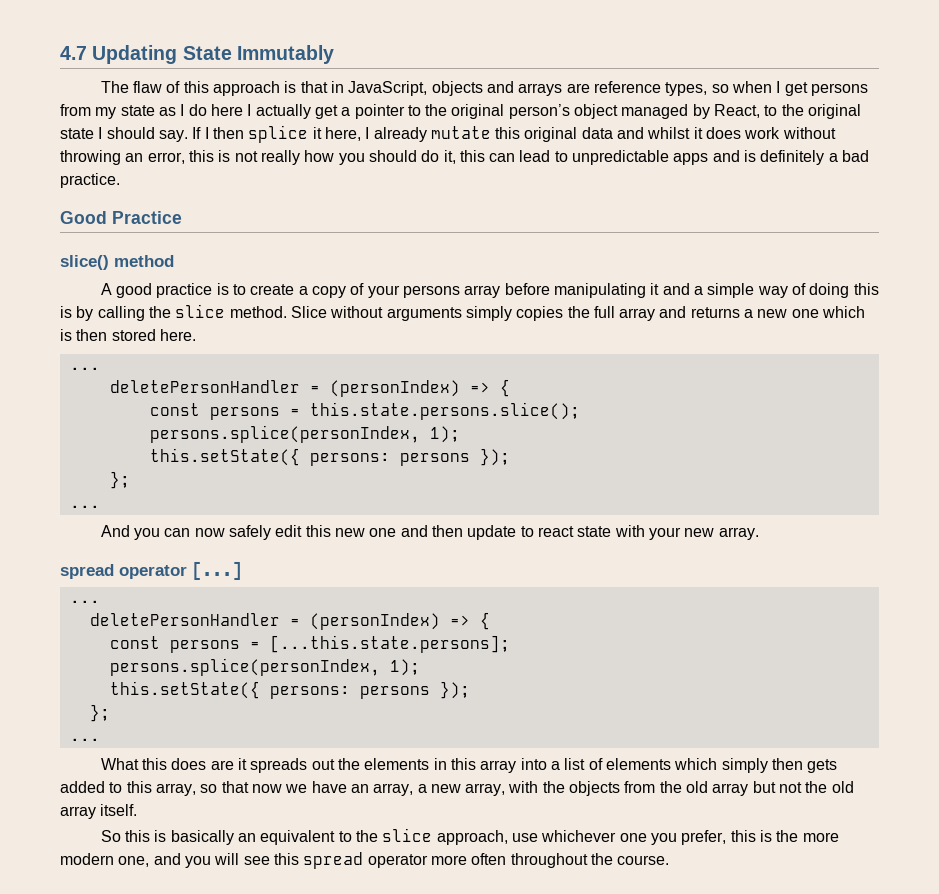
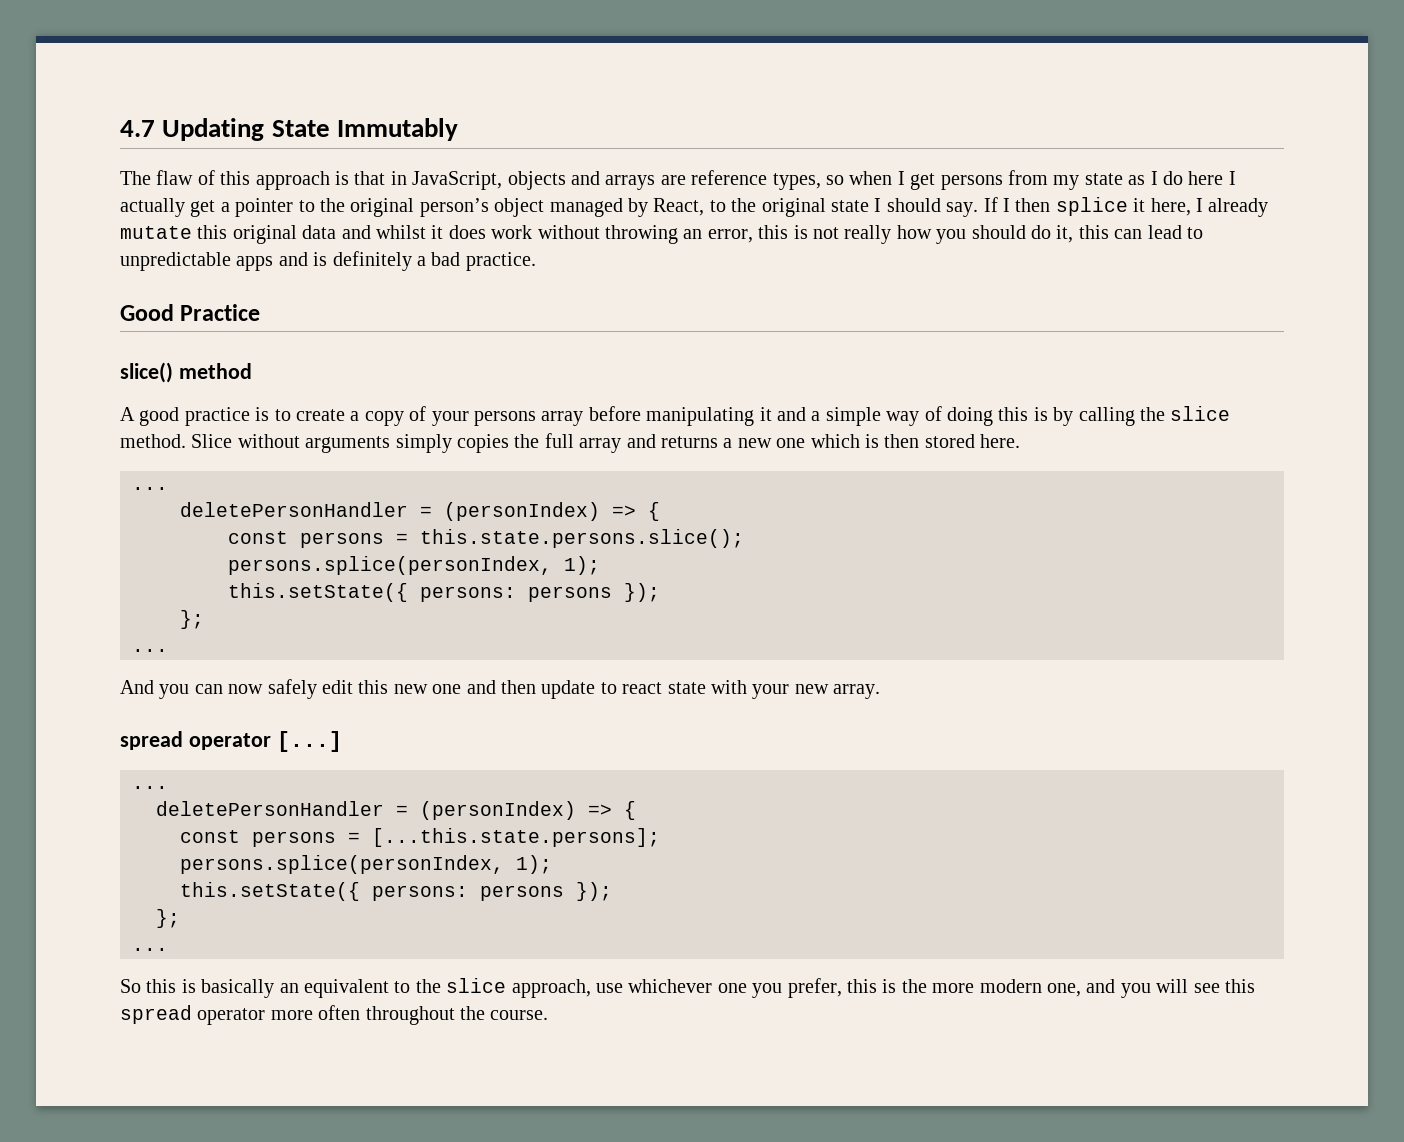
- What this does are it spreads out the elements in this array into a list of elements which simply then gets added to this array, so that now we have an array, a new array, with the objects from the old array but not the old array itself.

